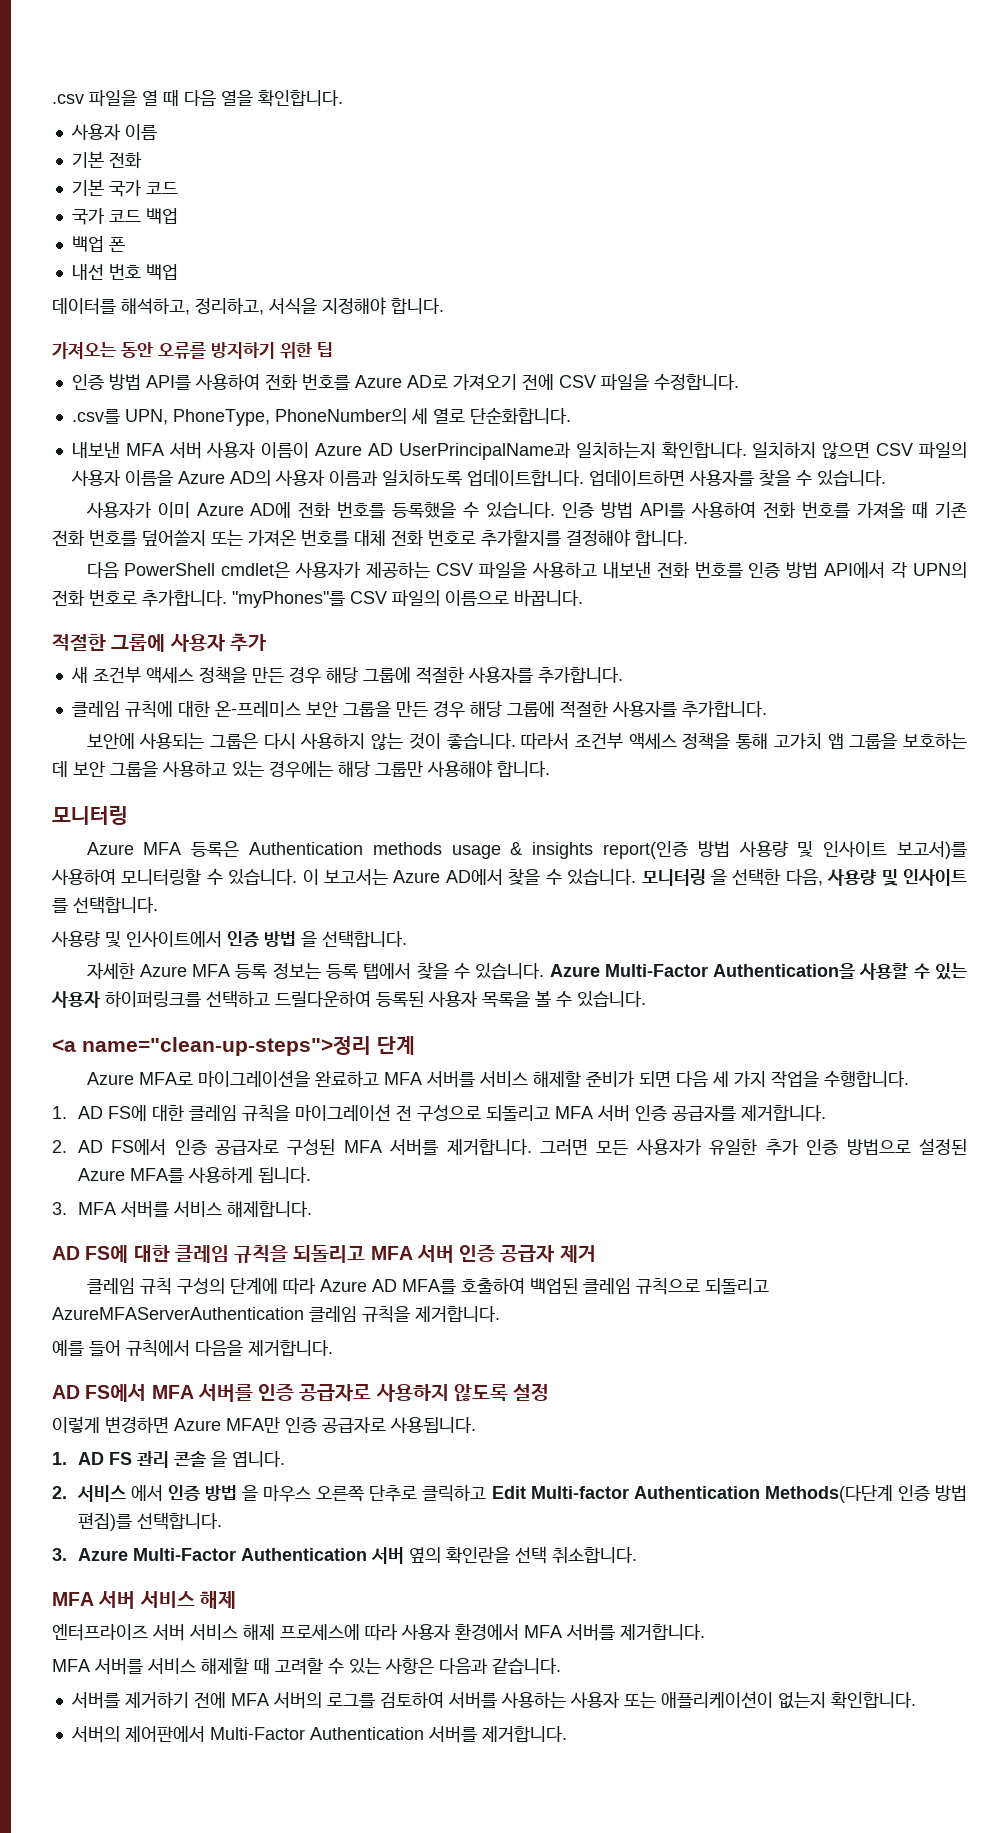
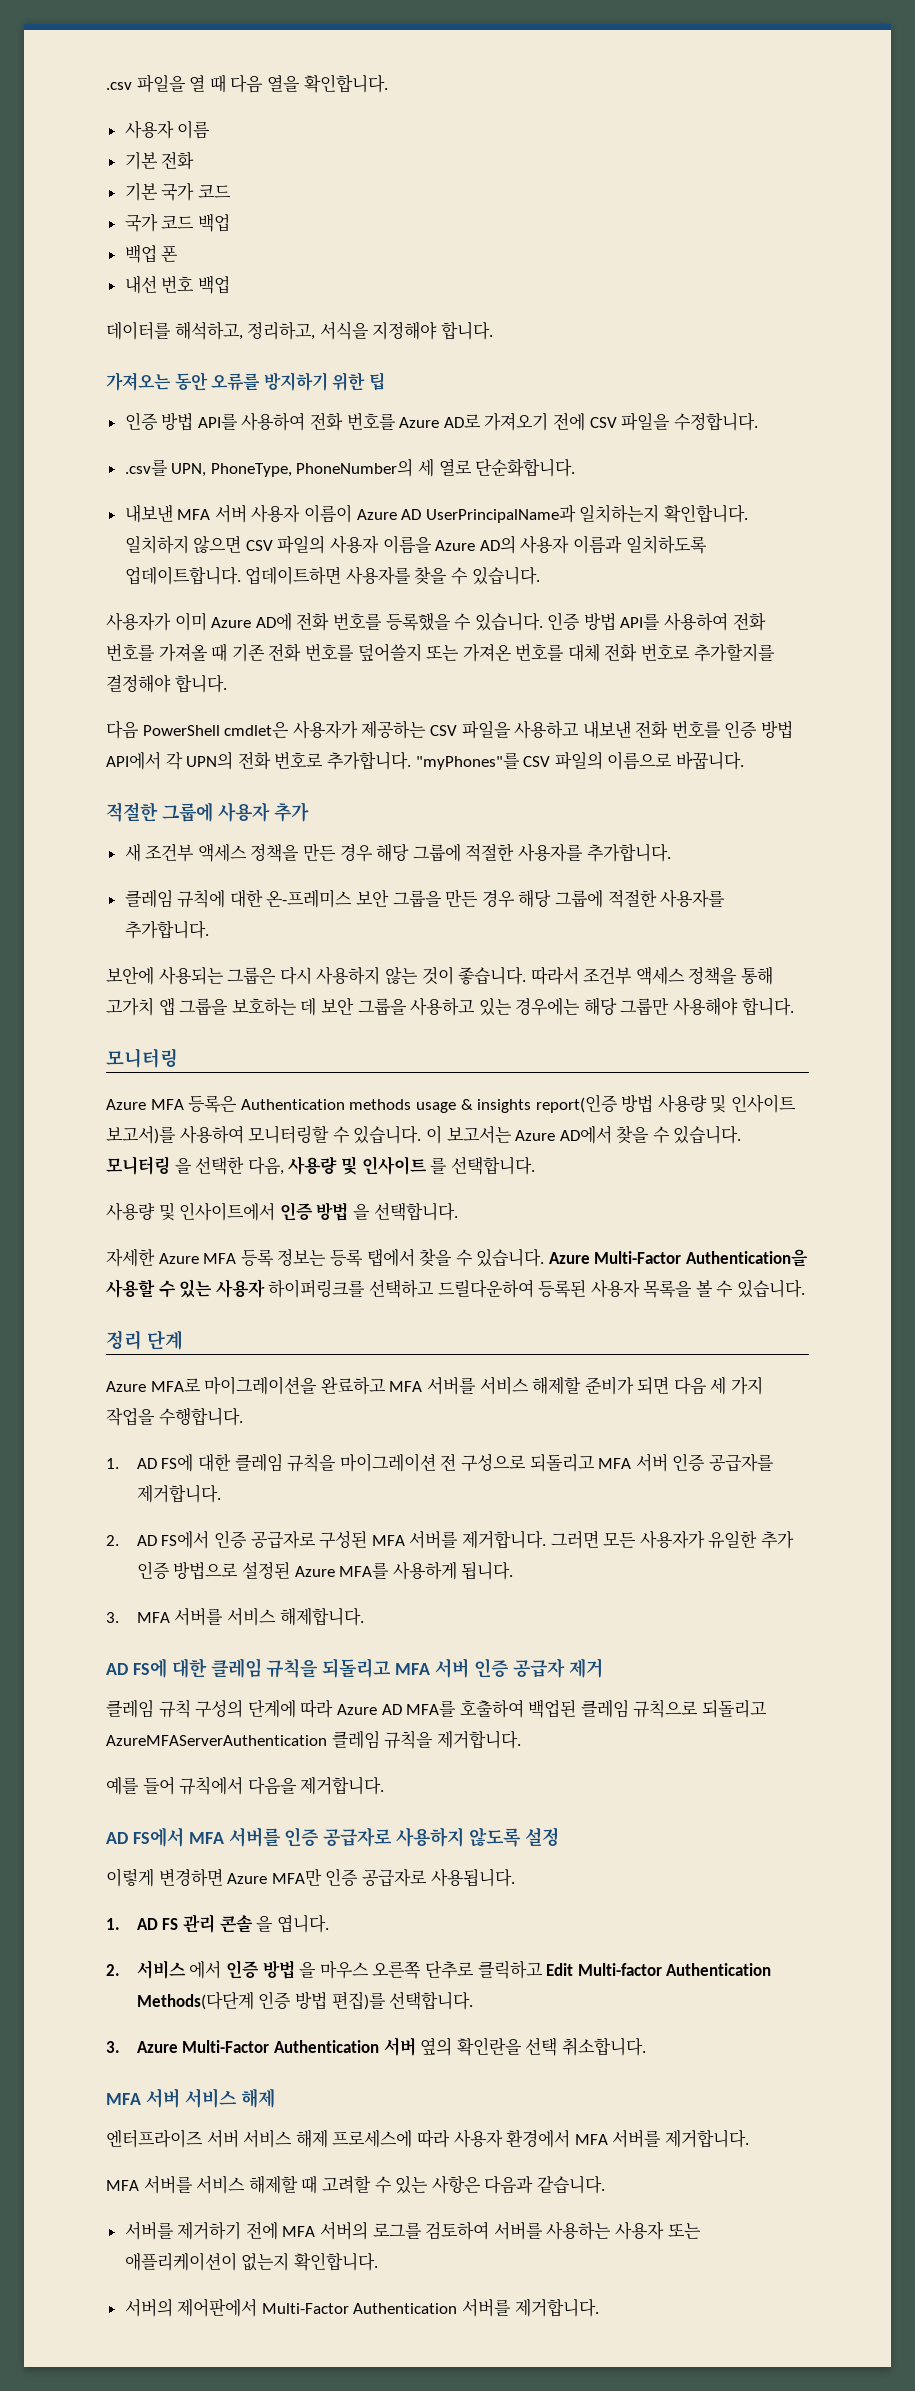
- <a name="clean-up-steps">정리 단계
+ 정리 단계

